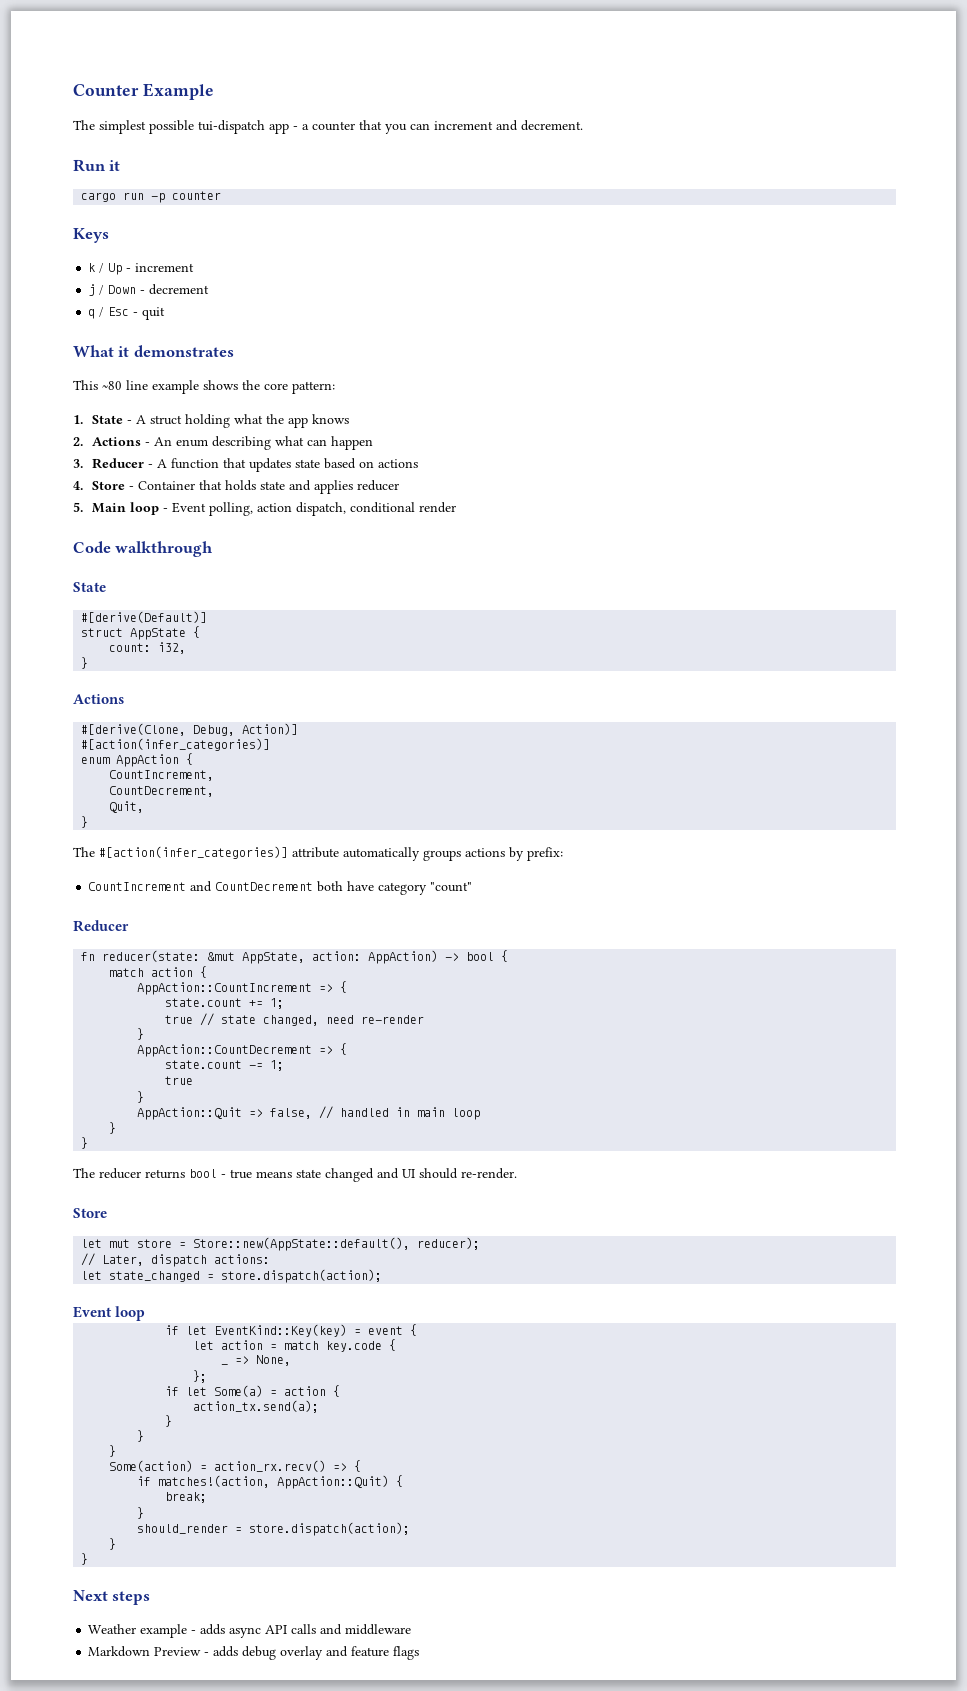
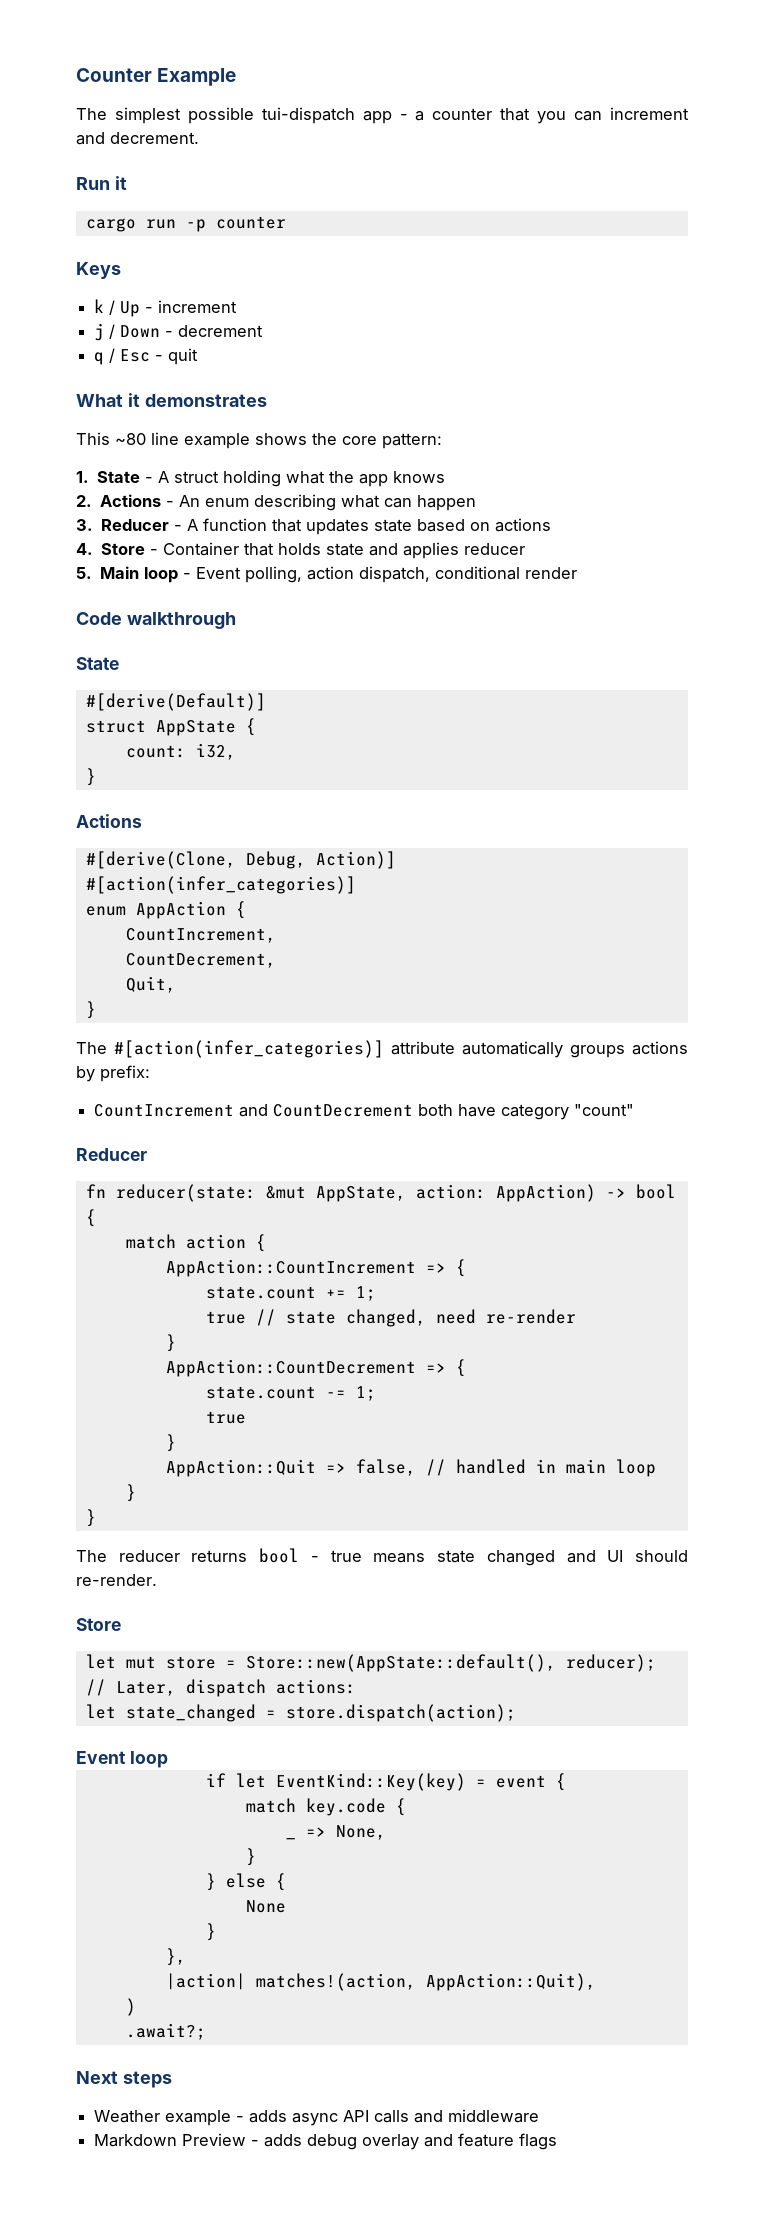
- let action = match key.code {
+ match key.code {
  _ => None,
- };
- if let Some(a) = action {
- action_tx.send(a);
  }
+ } else {
+ None
  }
- }
- Some(action) = action_rx.recv() => {
- if matches!(action, AppAction::Quit) {
- break;
- }
- should_render = store.dispatch(action);
- }
- }
+ },
+ |action| matches!(action, AppAction::Quit),
+ )
+ .await?;

